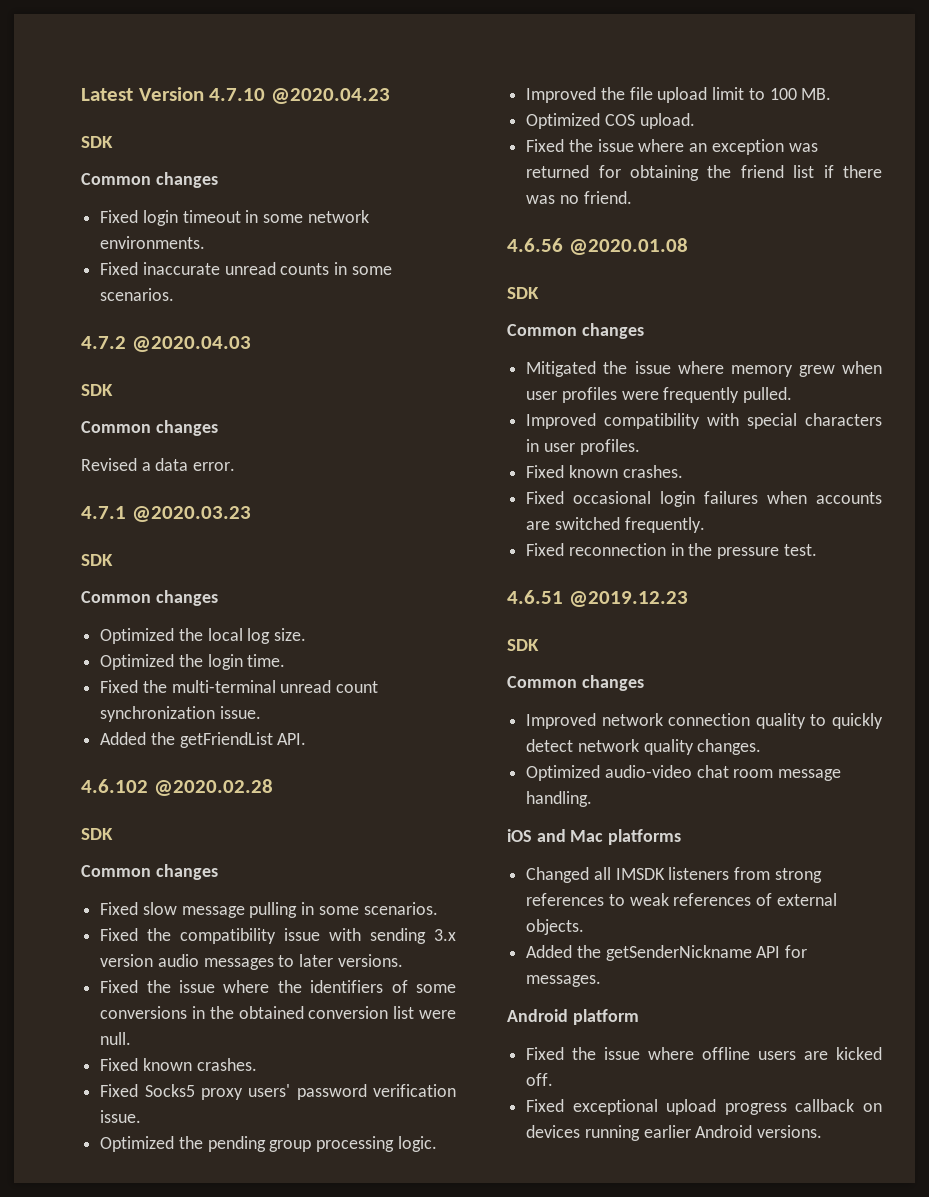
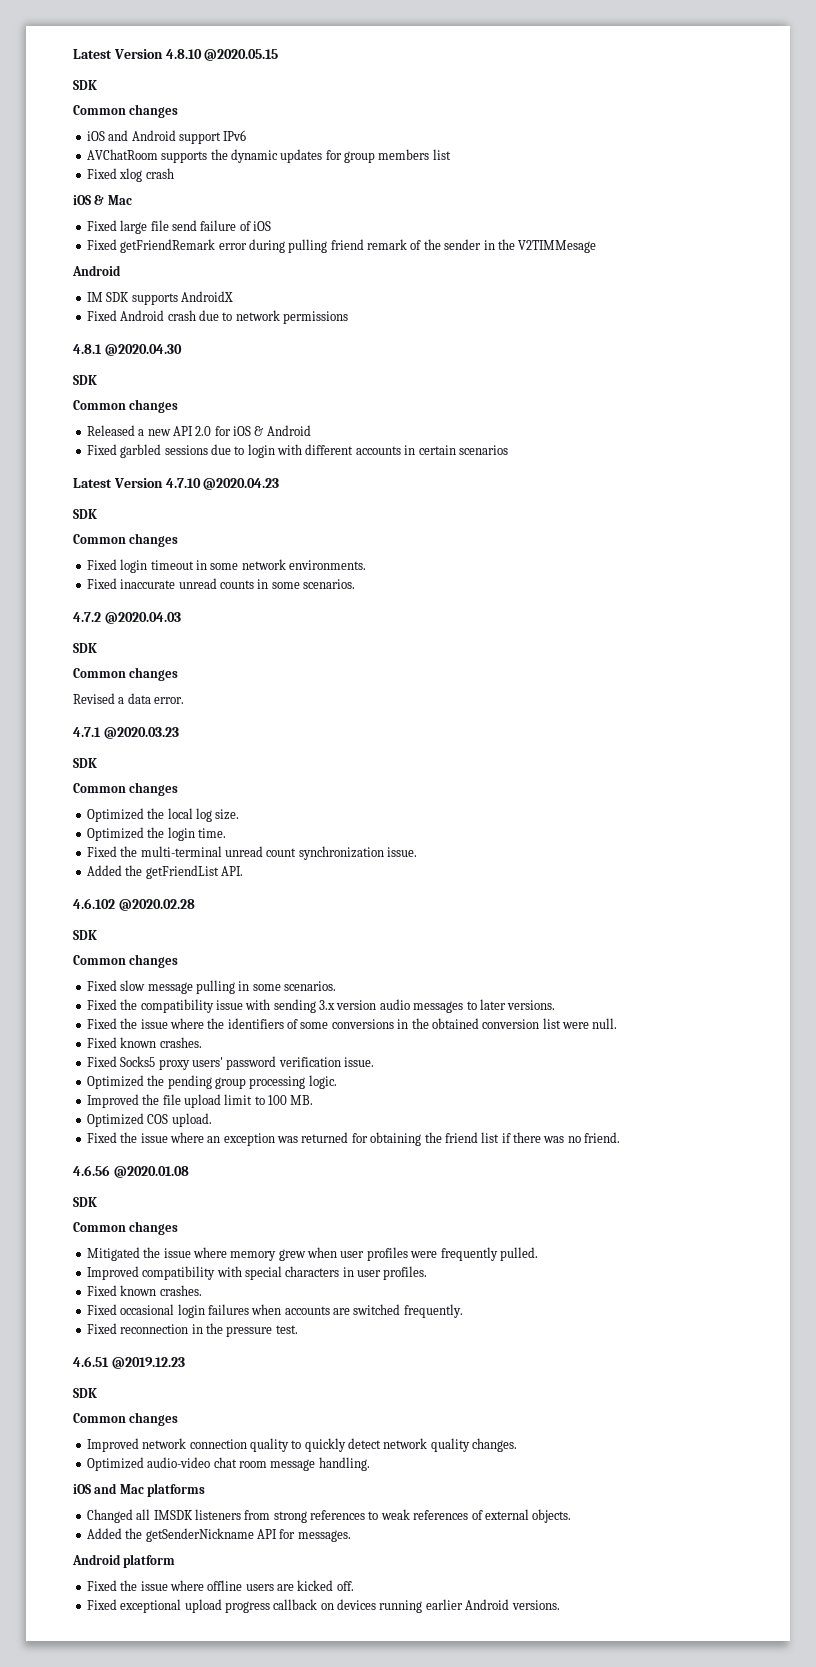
+ Latest Version 4.8.10 @2020.05.15
+ SDK
+ Common changes
+ iOS and Android support IPv6
+ AVChatRoom supports the dynamic updates for group members list
+ Fixed xlog crash
+ iOS & Mac
+ Fixed large file send failure of iOS
+ Fixed getFriendRemark error during pulling friend remark of the sender in the V2TIMMesage
+ Android
+ IM SDK supports AndroidX
+ Fixed Android crash due to network permissions
+ 4.8.1 @2020.04.30
+ SDK
+ Common changes
+ Released a new API 2.0 for iOS & Android
+ Fixed garbled sessions due to login with different accounts in certain scenarios

